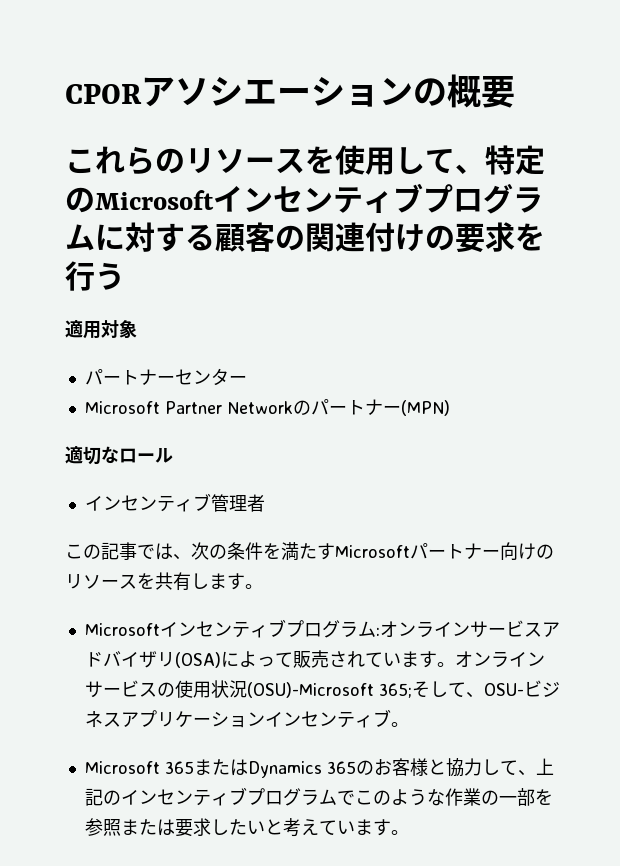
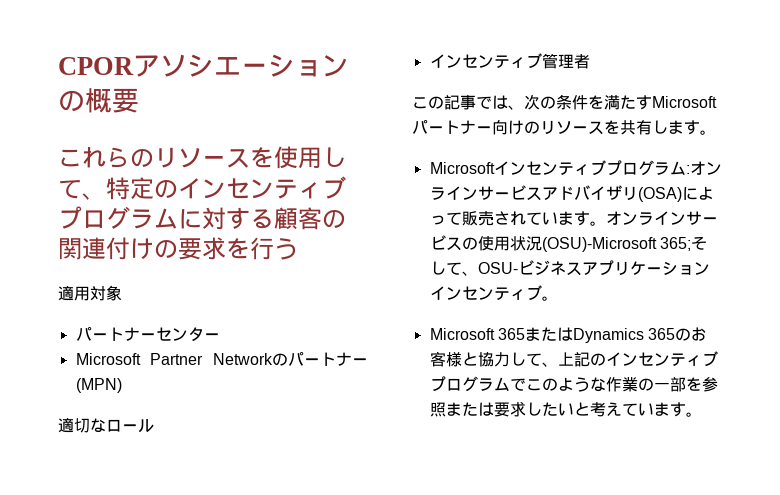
- これらのリソースを使用して、特定のMicrosoftインセンティブプログラムに対する顧客の関連付けの要求を行う
+ これらのリソースを使用して、特定のインセンティブプログラムに対する顧客の関連付けの要求を行う

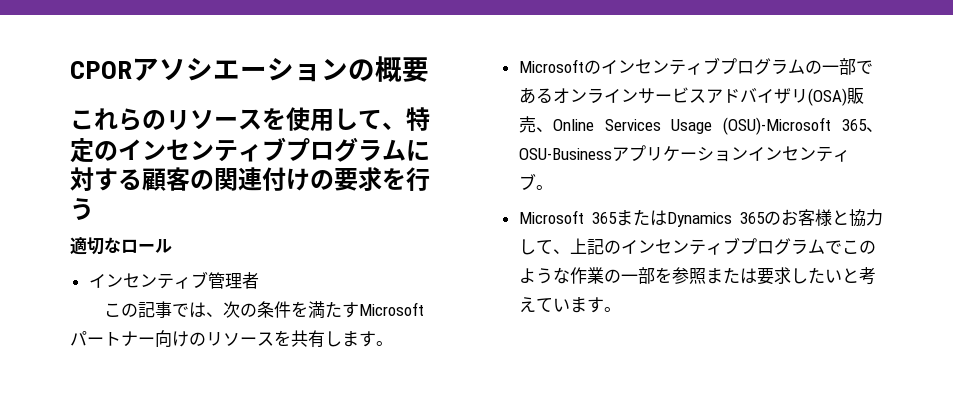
- 適用対象
- パートナーセンター
- Microsoft Partner Networkのパートナー(MPN)
- Microsoftインセンティブプログラム:オンラインサービスアドバイザリ(OSA)によって販売されています。オンラインサービスの使用状況(OSU)-Microsoft 365;そして、OSU-ビジネスアプリケーションインセンティブ。
+ Microsoftのインセンティブプログラムの一部であるオンラインサービスアドバイザリ(OSA)販売、Online Services Usage (OSU)-Microsoft 365、OSU-Businessアプリケーションインセンティブ。

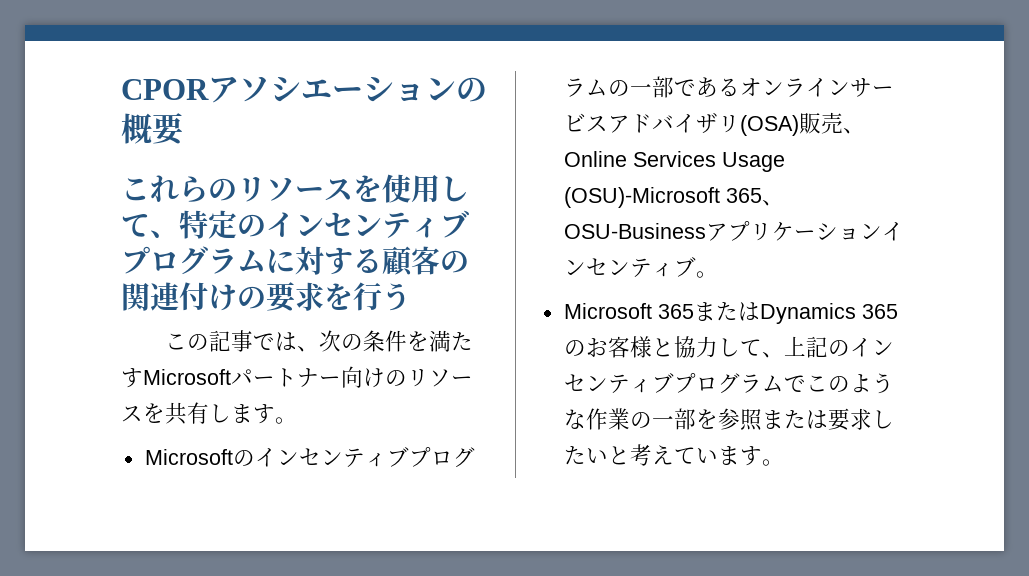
- 適切なロール
- インセンティブ管理者

